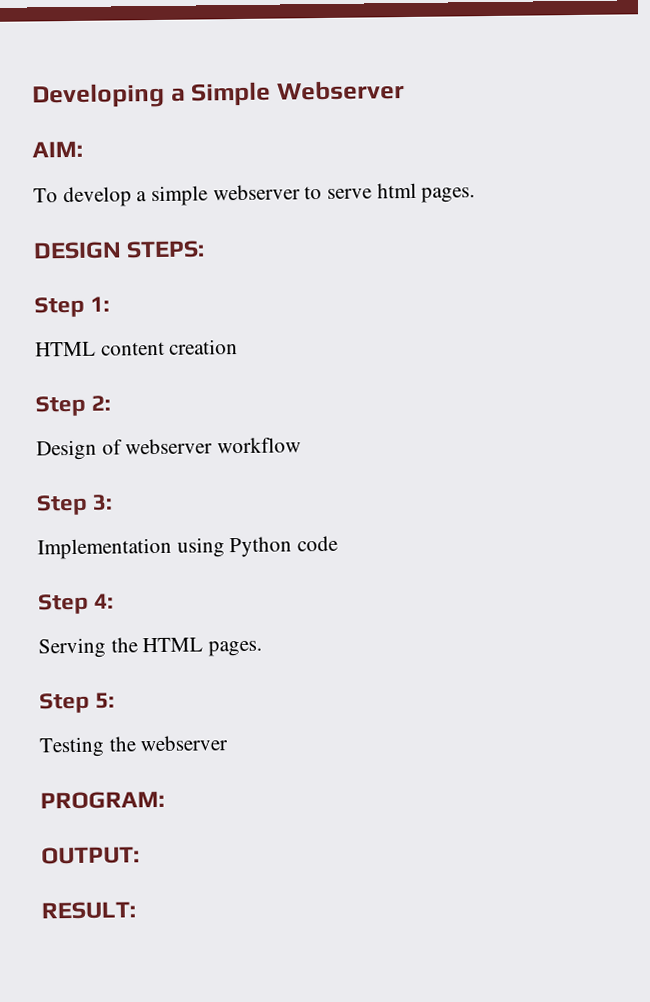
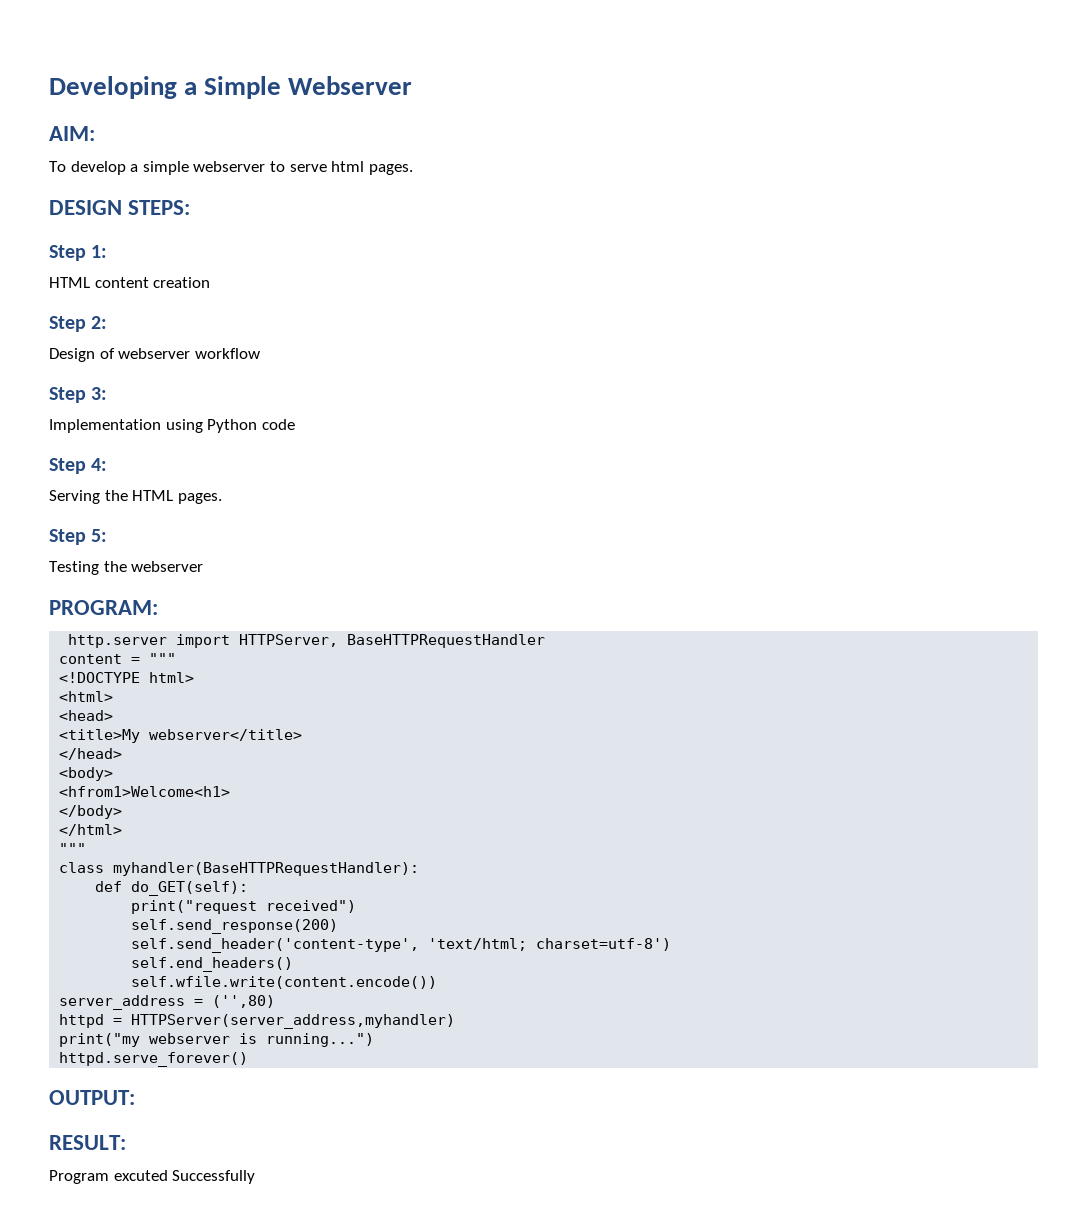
+ http.server import HTTPServer, BaseHTTPRequestHandler
+ content = """
+ <!DOCTYPE html>
+ <html>
+ <head>
+ <title>My webserver</title>
+ </head>
+ <body>
+ <hfrom1>Welcome<h1>
+ </body>
+ </html>
+ """
+ class myhandler(BaseHTTPRequestHandler):
+ def do_GET(self):
+ print("request received")
+ self.send_response(200)
+ self.send_header('content-type', 'text/html; charset=utf-8')
+ self.end_headers()
+ self.wfile.write(content.encode())
+ server_address = ('',80)
+ httpd = HTTPServer(server_address,myhandler)
+ print("my webserver is running...")
+ httpd.serve_forever()
+ Program excuted Successfully

